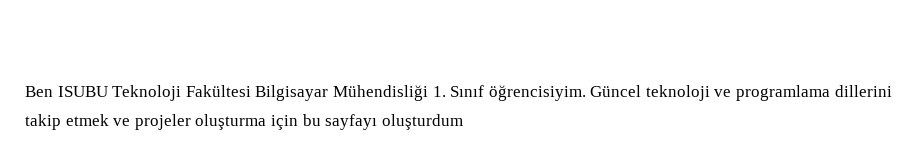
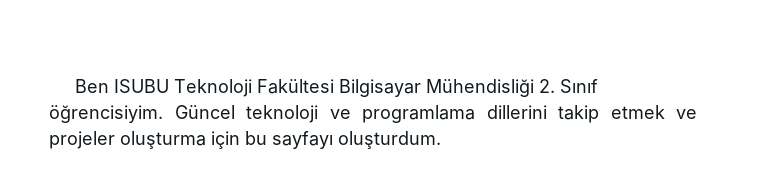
- Ben ISUBU Teknoloji Fakültesi Bilgisayar Mühendisliği 1. Sınıf öğrencisiyim.
+ Ben ISUBU Teknoloji Fakültesi Bilgisayar Mühendisliği 2. Sınıf öğrencisiyim.
- Güncel teknoloji ve programlama dillerini takip etmek ve projeler oluşturma için bu sayfayı oluşturdum
+ Güncel teknoloji ve programlama dillerini takip etmek ve projeler oluşturma için bu sayfayı oluşturdum.

